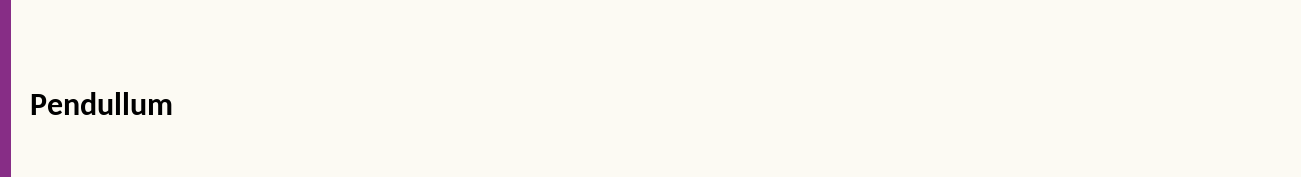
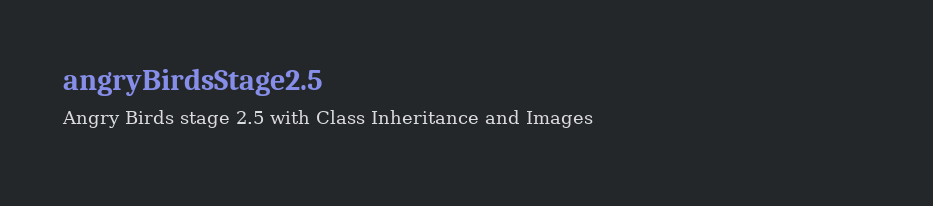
- Pendullum
+ angryBirdsStage2.5
+ Angry Birds stage 2.5 with Class Inheritance and Images

